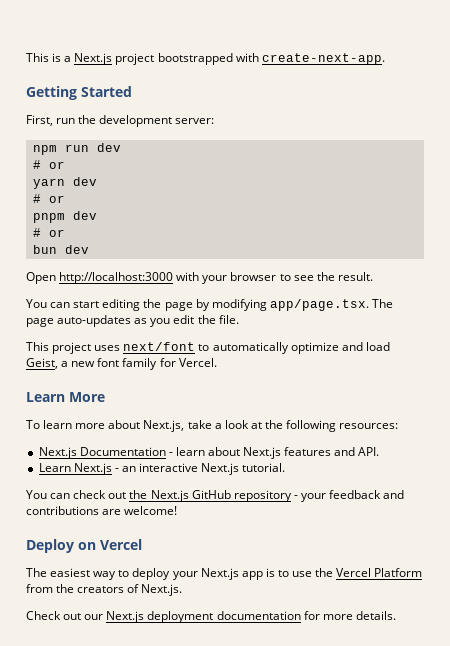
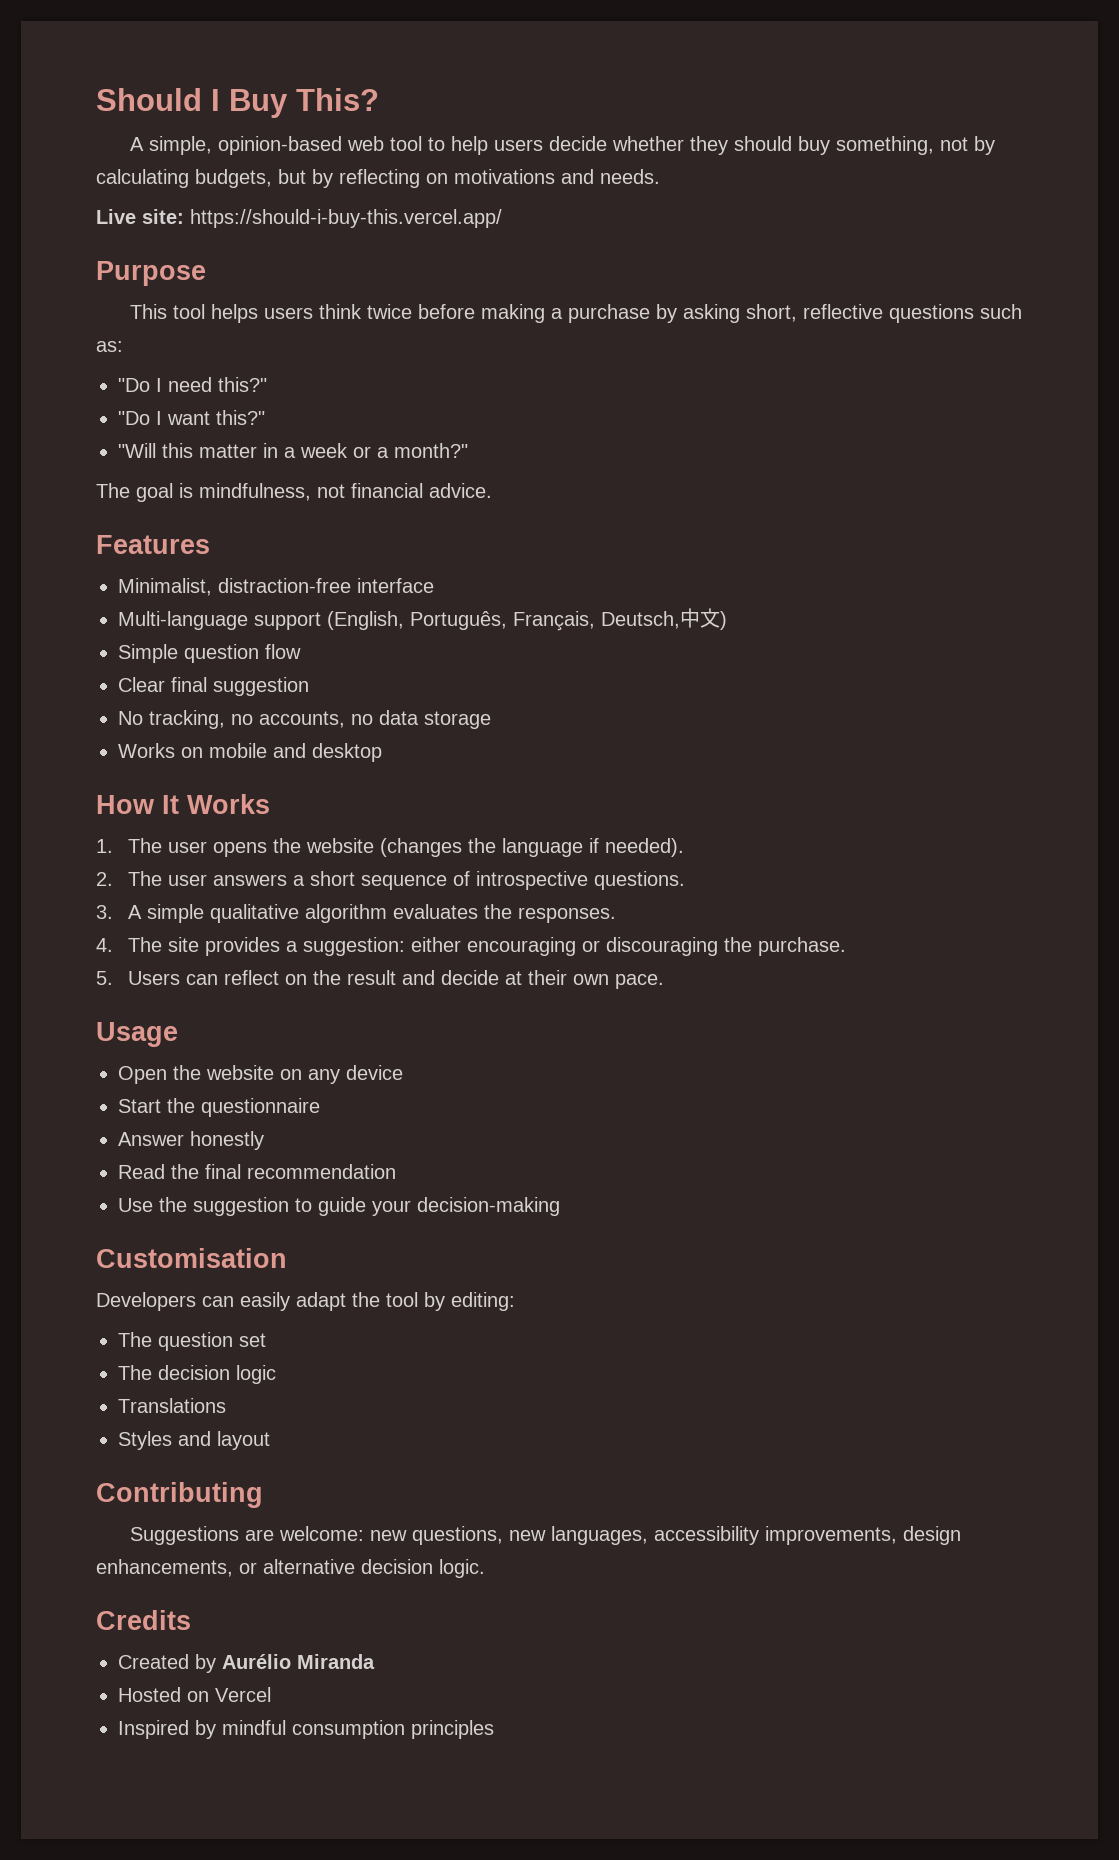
- This is a Next.js project bootstrapped with create-next-app.
- Getting Started
- First, run the development server:
- npm run dev
- # or
- yarn dev
- # or
- pnpm dev
- # or
- bun dev
- Open http://localhost:3000 with your browser to see the result.
- You can start editing the page by modifying app/page.tsx. The page auto-updates as you edit the file.
- This project uses next/font to automatically optimize and load Geist, a new font family for Vercel.
- Learn More
- To learn more about Next.js, take a look at the following resources:
- Next.js Documentation - learn about Next.js features and API.
- Learn Next.js - an interactive Next.js tutorial.
- You can check out the Next.js GitHub repository - your feedback and contributions are welcome!
- Deploy on Vercel
- The easiest way to deploy your Next.js app is to use the Vercel Platform from the creators of Next.js.
- Check out our Next.js deployment documentation for more details.
+ Should I Buy This?
+ A simple, opinion-based web tool to help users decide whether they should buy something, not by calculating budgets, but by reflecting on motivations and needs.
+ Live site: https://should-i-buy-this.vercel.app/
+ Purpose
+ This tool helps users think twice before making a purchase by asking short, reflective questions such as:
+ "Do I need this?"
+ "Do I want this?"
+ "Will this matter in a week or a month?"
+ The goal is mindfulness, not financial advice.
+ Features
+ Minimalist, distraction-free interface
+ Multi-language support (English, Português, Français, Deutsch,中文)
+ Simple question flow
+ Clear final suggestion
+ No tracking, no accounts, no data storage
+ Works on mobile and desktop
+ How It Works
+ 1. The user opens the website (changes the language if needed).
+ 2. The user answers a short sequence of introspective questions.
+ 3. A simple qualitative algorithm evaluates the responses.
+ 4. The site provides a suggestion: either encouraging or discouraging the purchase.
+ 5. Users can reflect on the result and decide at their own pace.
+ Usage
+ Open the website on any device
+ Start the questionnaire
+ Answer honestly
+ Read the final recommendation
+ Use the suggestion to guide your decision-making
+ Customisation
+ Developers can easily adapt the tool by editing:
+ The question set
+ The decision logic
+ Translations
+ Styles and layout
+ Contributing
+ Suggestions are welcome: new questions, new languages, accessibility improvements, design enhancements, or alternative decision logic.
+ Credits
+ Created by Aurélio Miranda
+ Hosted on Vercel
+ Inspired by mindful consumption principles

